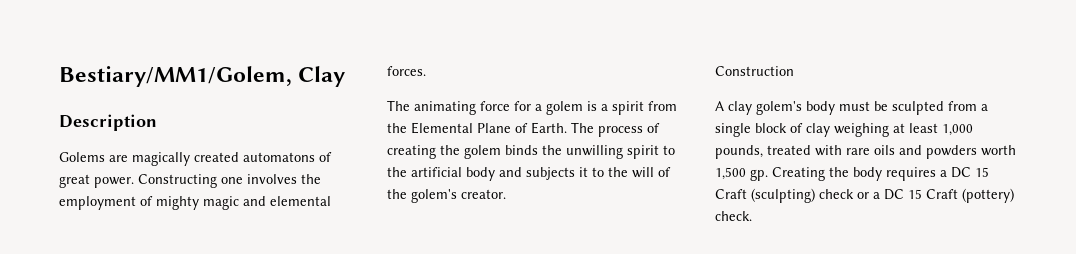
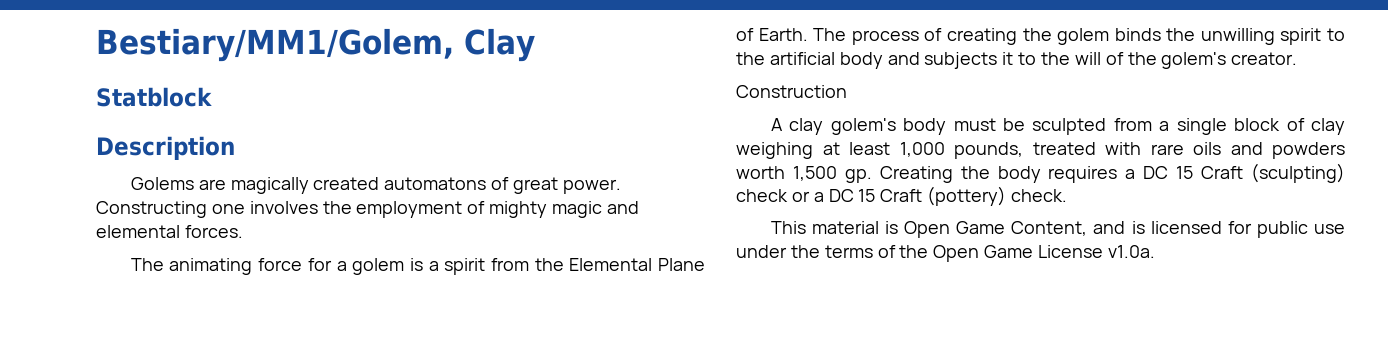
+ Statblock
+ This material is Open Game Content, and is licensed for public use under the terms of the Open Game License v1.0a.

